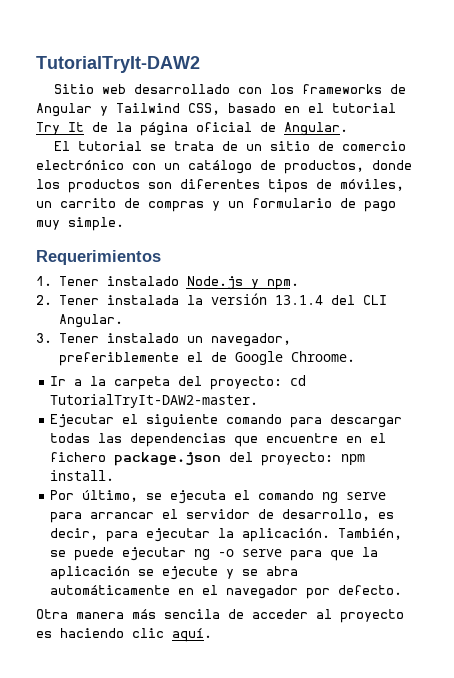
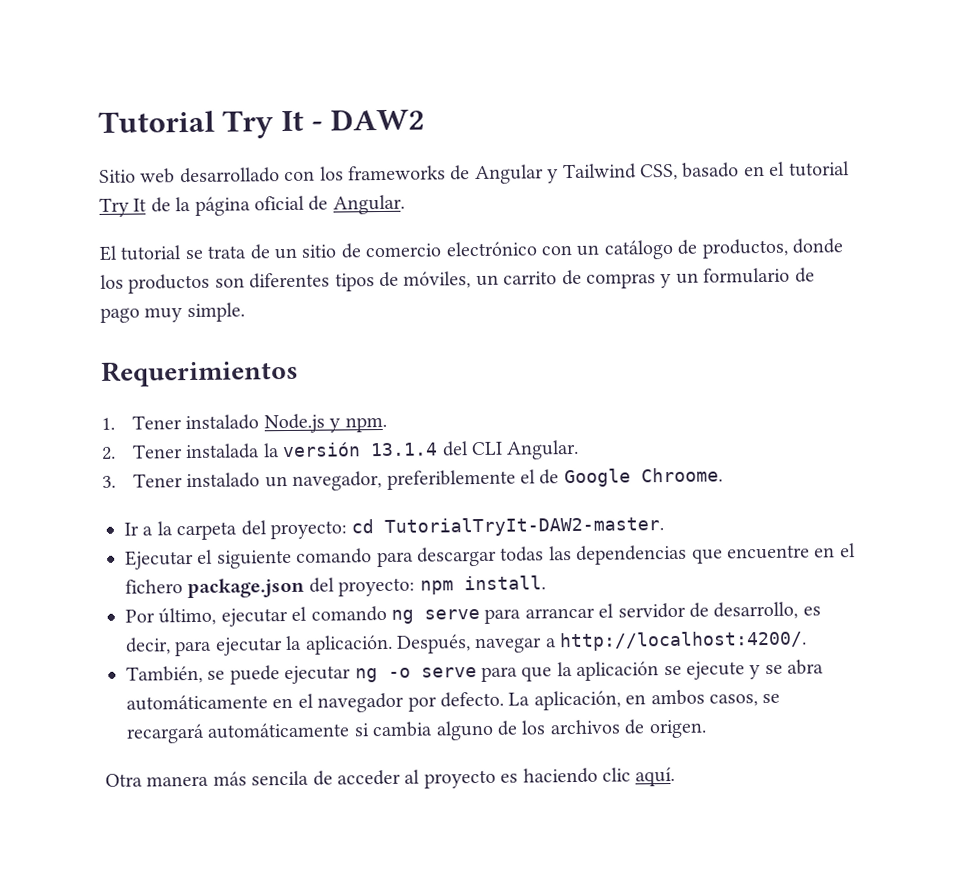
- TutorialTryIt-DAW2
+ Tutorial Try It - DAW2
- Por último, se ejecuta el comando ng serve para arrancar el servidor de desarrollo, es decir, para ejecutar la aplicación. También, se puede ejecutar ng -o serve para que la aplicación se ejecute y se abra automáticamente en el navegador por defecto.
+ Por último, ejecutar el comando ng serve para arrancar el servidor de desarrollo, es decir, para ejecutar la aplicación. Después, navegar a http://localhost:4200/.
+ También, se puede ejecutar ng -o serve para que la aplicación se ejecute y se abra automáticamente en el navegador por defecto. La aplicación, en ambos casos, se recargará automáticamente si cambia alguno de los archivos de origen.

